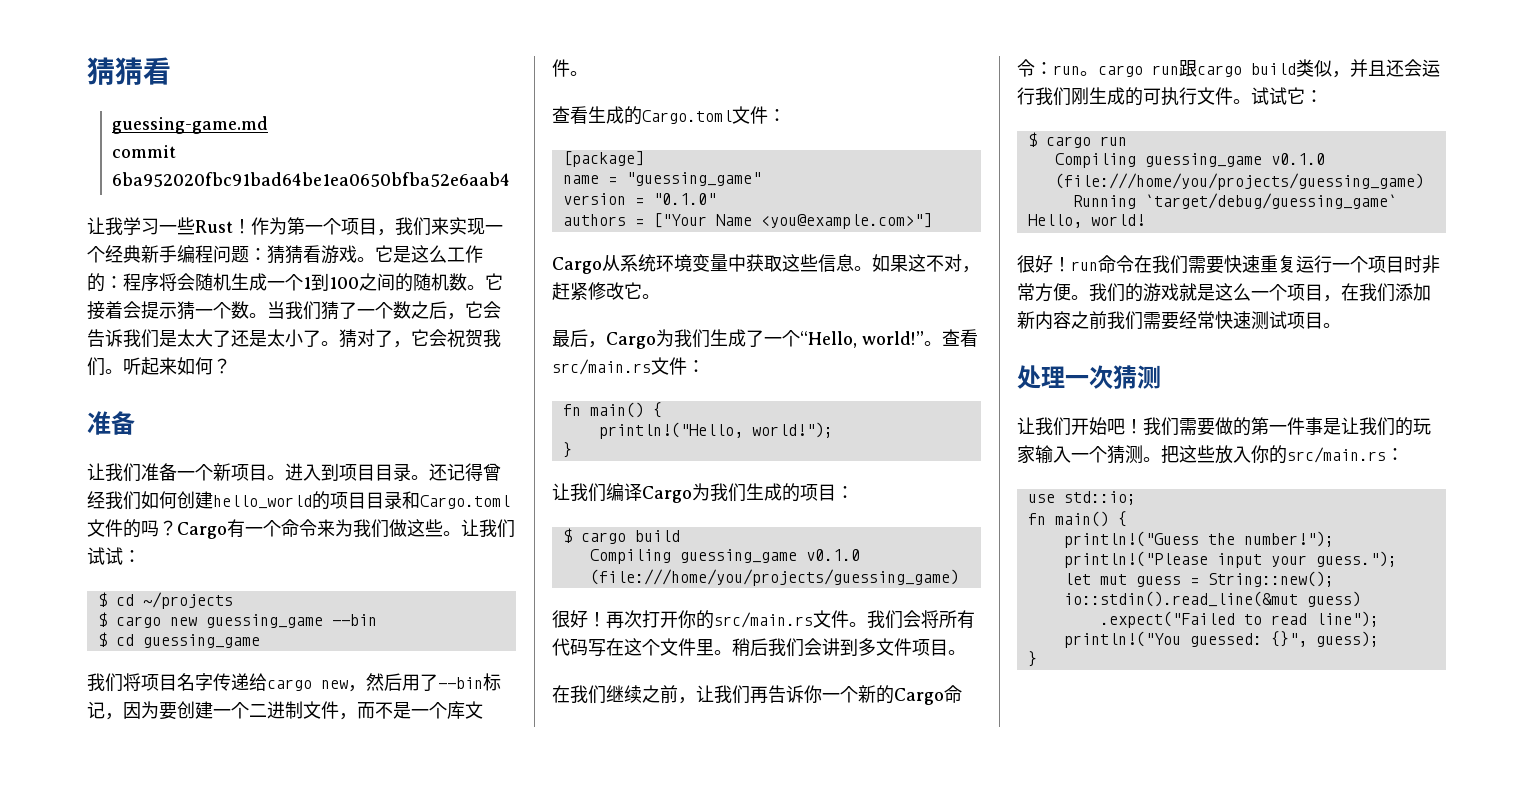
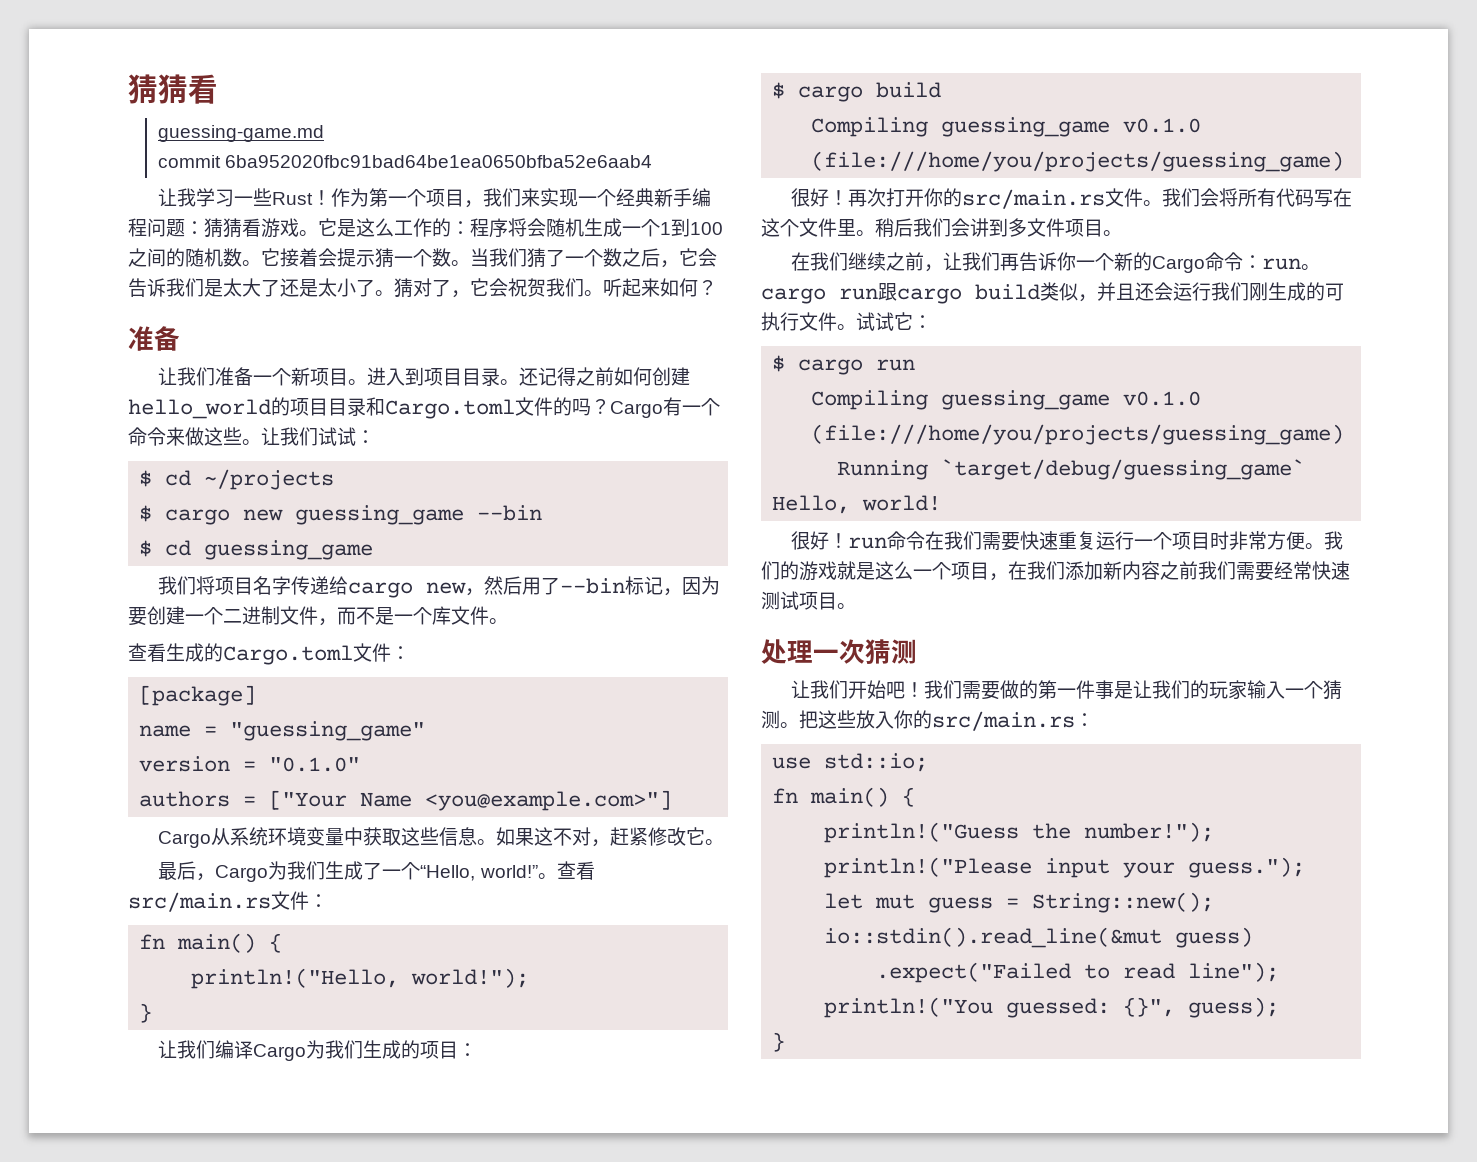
- 还记得曾经我们如何创建hello_world的项目目录和Cargo.toml文件的吗？
+ 还记得之前如何创建hello_world的项目目录和Cargo.toml文件的吗？
- Cargo有一个命令来为我们做这些。
+ Cargo有一个命令来做这些。

